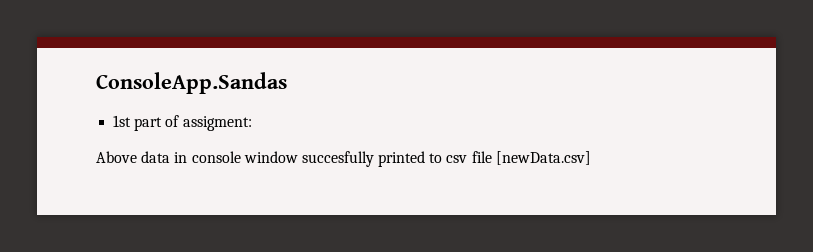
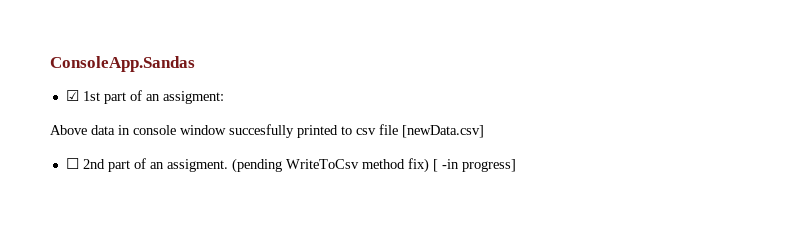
- 1st part of assigment:
+ ☑ 1st part of an assigment:
+ ☐ 2nd part of an assigment. (pending WriteToCsv method fix) [ -in progress]

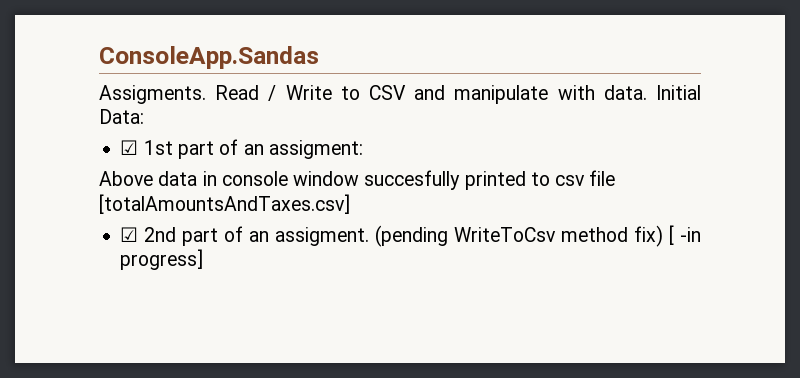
+ Assigments. Read / Write to CSV and manipulate with data. Initial Data:
- Above data in console window succesfully printed to csv file [newData.csv]
- ☐ 2nd part of an assigment.
+ Above data in console window succesfully printed to csv file [totalAmountsAndTaxes.csv]
+ ☑ 2nd part of an assigment.

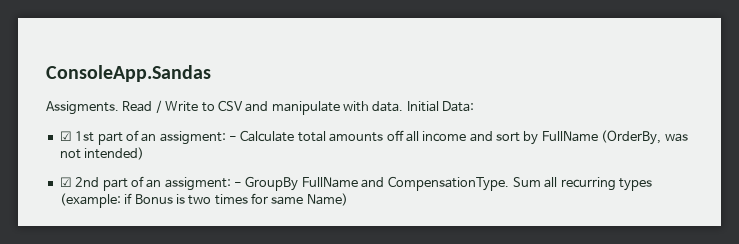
- ☑ 1st part of an assigment:
- Above data in console window succesfully printed to csv file [totalAmountsAndTaxes.csv]
+ ☑ 1st part of an assigment: - Calculate total amounts off all income and sort by FullName (OrderBy, was not intended)
- ☑ 2nd part of an assigment. (pending WriteToCsv method fix) [ -in progress]
+ ☑ 2nd part of an assigment: - GroupBy FullName and CompensationType. Sum all recurring types (example: if Bonus is two times for same Name)

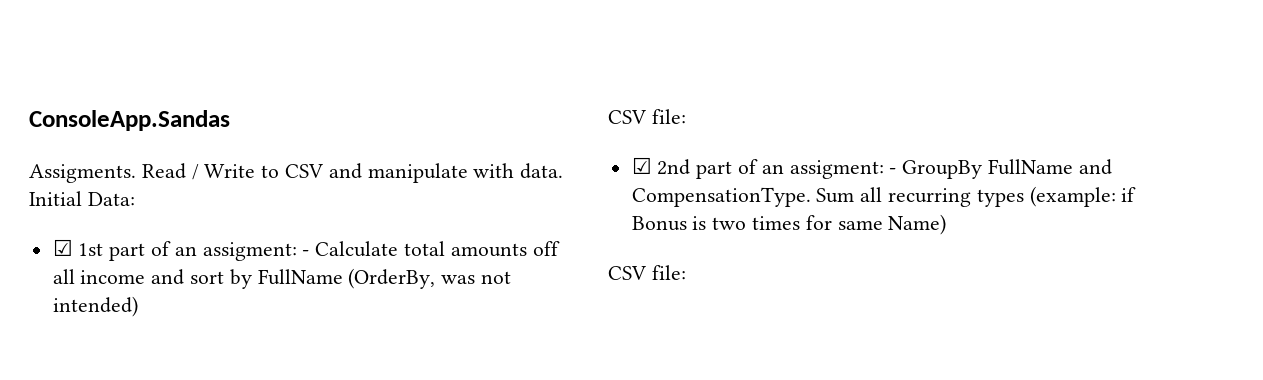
  ☑ 1st part of an assigment: - Calculate total amounts off all income and sort by FullName (OrderBy, was not intended)
+ CSV file:
  Sum all recurring types (example: if Bonus is two times for same Name)
+ CSV file:

